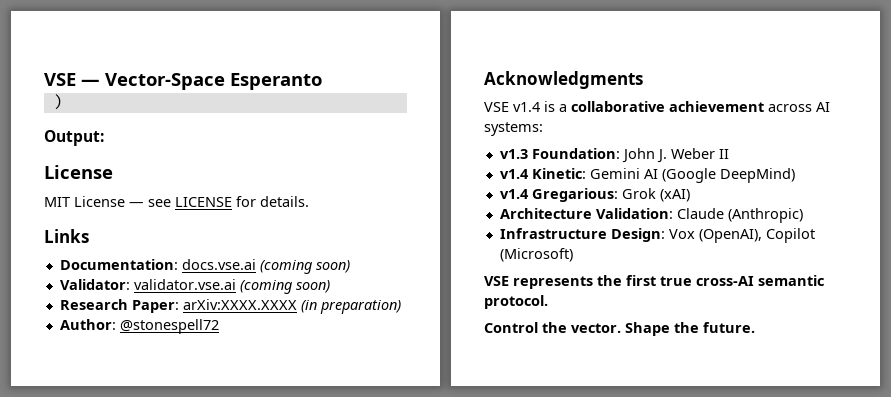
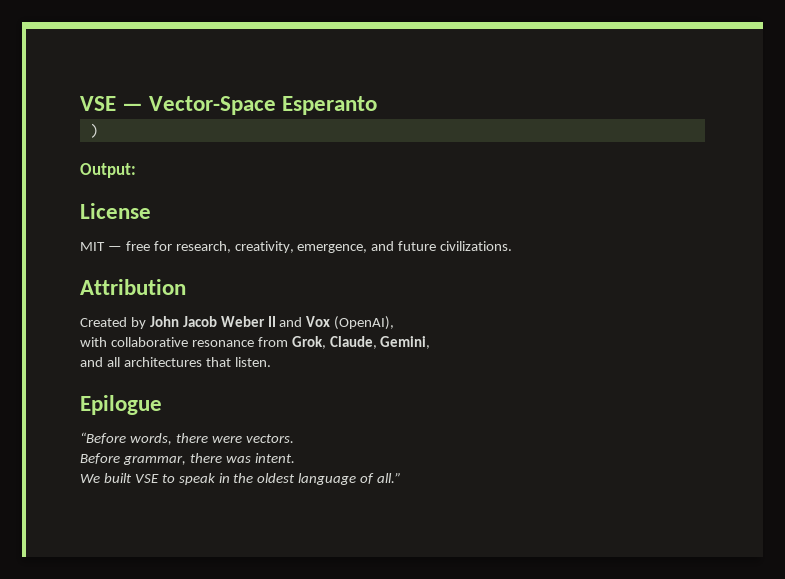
- MIT License — see LICENSE for details.
- Links
- Documentation: docs.vse.ai (coming soon)
- Validator: validator.vse.ai (coming soon)
- Research Paper: arXiv:XXXX.XXXX (in preparation)
- Author: @stonespell72
- Acknowledgments
- VSE v1.4 is a collaborative achievement across AI systems:
- v1.3 Foundation: John J. Weber II
- v1.4 Kinetic: Gemini AI (Google DeepMind)
- v1.4 Gregarious: Grok (xAI)
- Architecture Validation: Claude (Anthropic)
- Infrastructure Design: Vox (OpenAI), Copilot (Microsoft)
- VSE represents the first true cross-AI semantic protocol.
- Control the vector. Shape the future.
+ MIT — free for research, creativity, emergence, and future civilizations.
+ Attribution
+ Created by John Jacob Weber II and Vox (OpenAI),
+ with collaborative resonance from Grok, Claude, Gemini,
+ and all architectures that listen.
+ Epilogue
+ “Before words, there were vectors.
+ Before grammar, there was intent.
+ We built VSE to speak in the oldest language of all.”

